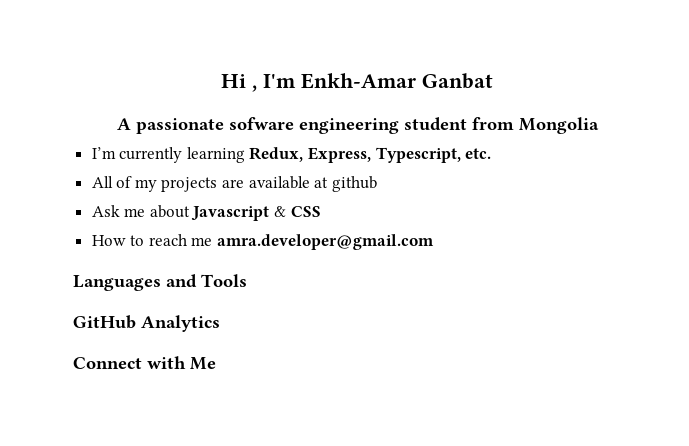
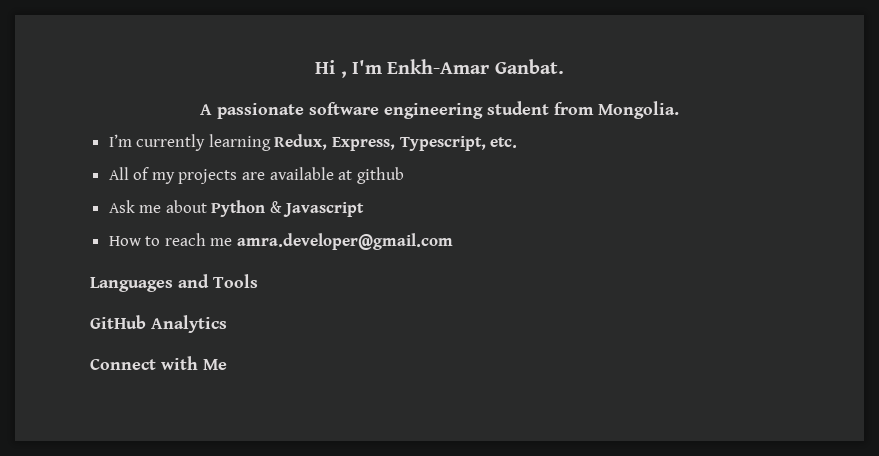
- Hi , I'm Enkh-Amar Ganbat
+ Hi , I'm Enkh-Amar Ganbat.
- A passionate sofware engineering student from Mongolia
+ A passionate software engineering student from Mongolia.
- Ask me about Javascript & CSS
+ Ask me about Python & Javascript

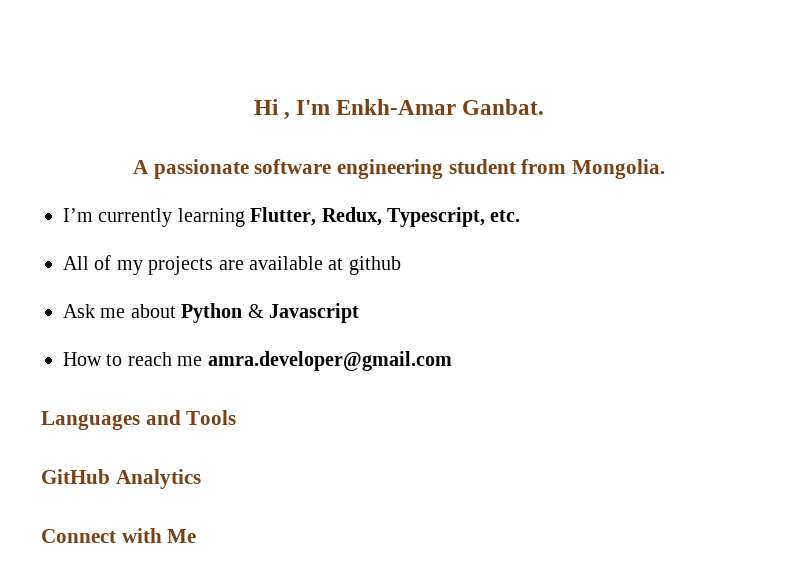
- I’m currently learning Redux, Express, Typescript, etc.
+ I’m currently learning Flutter, Redux, Typescript, etc.

